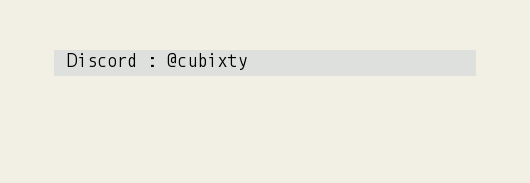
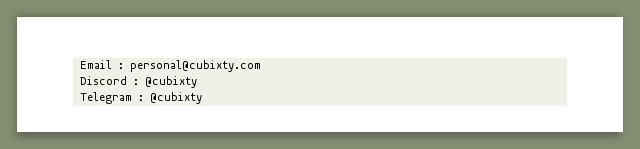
+ Email : personal@cubixty.com
+ Telegram : @cubixty

